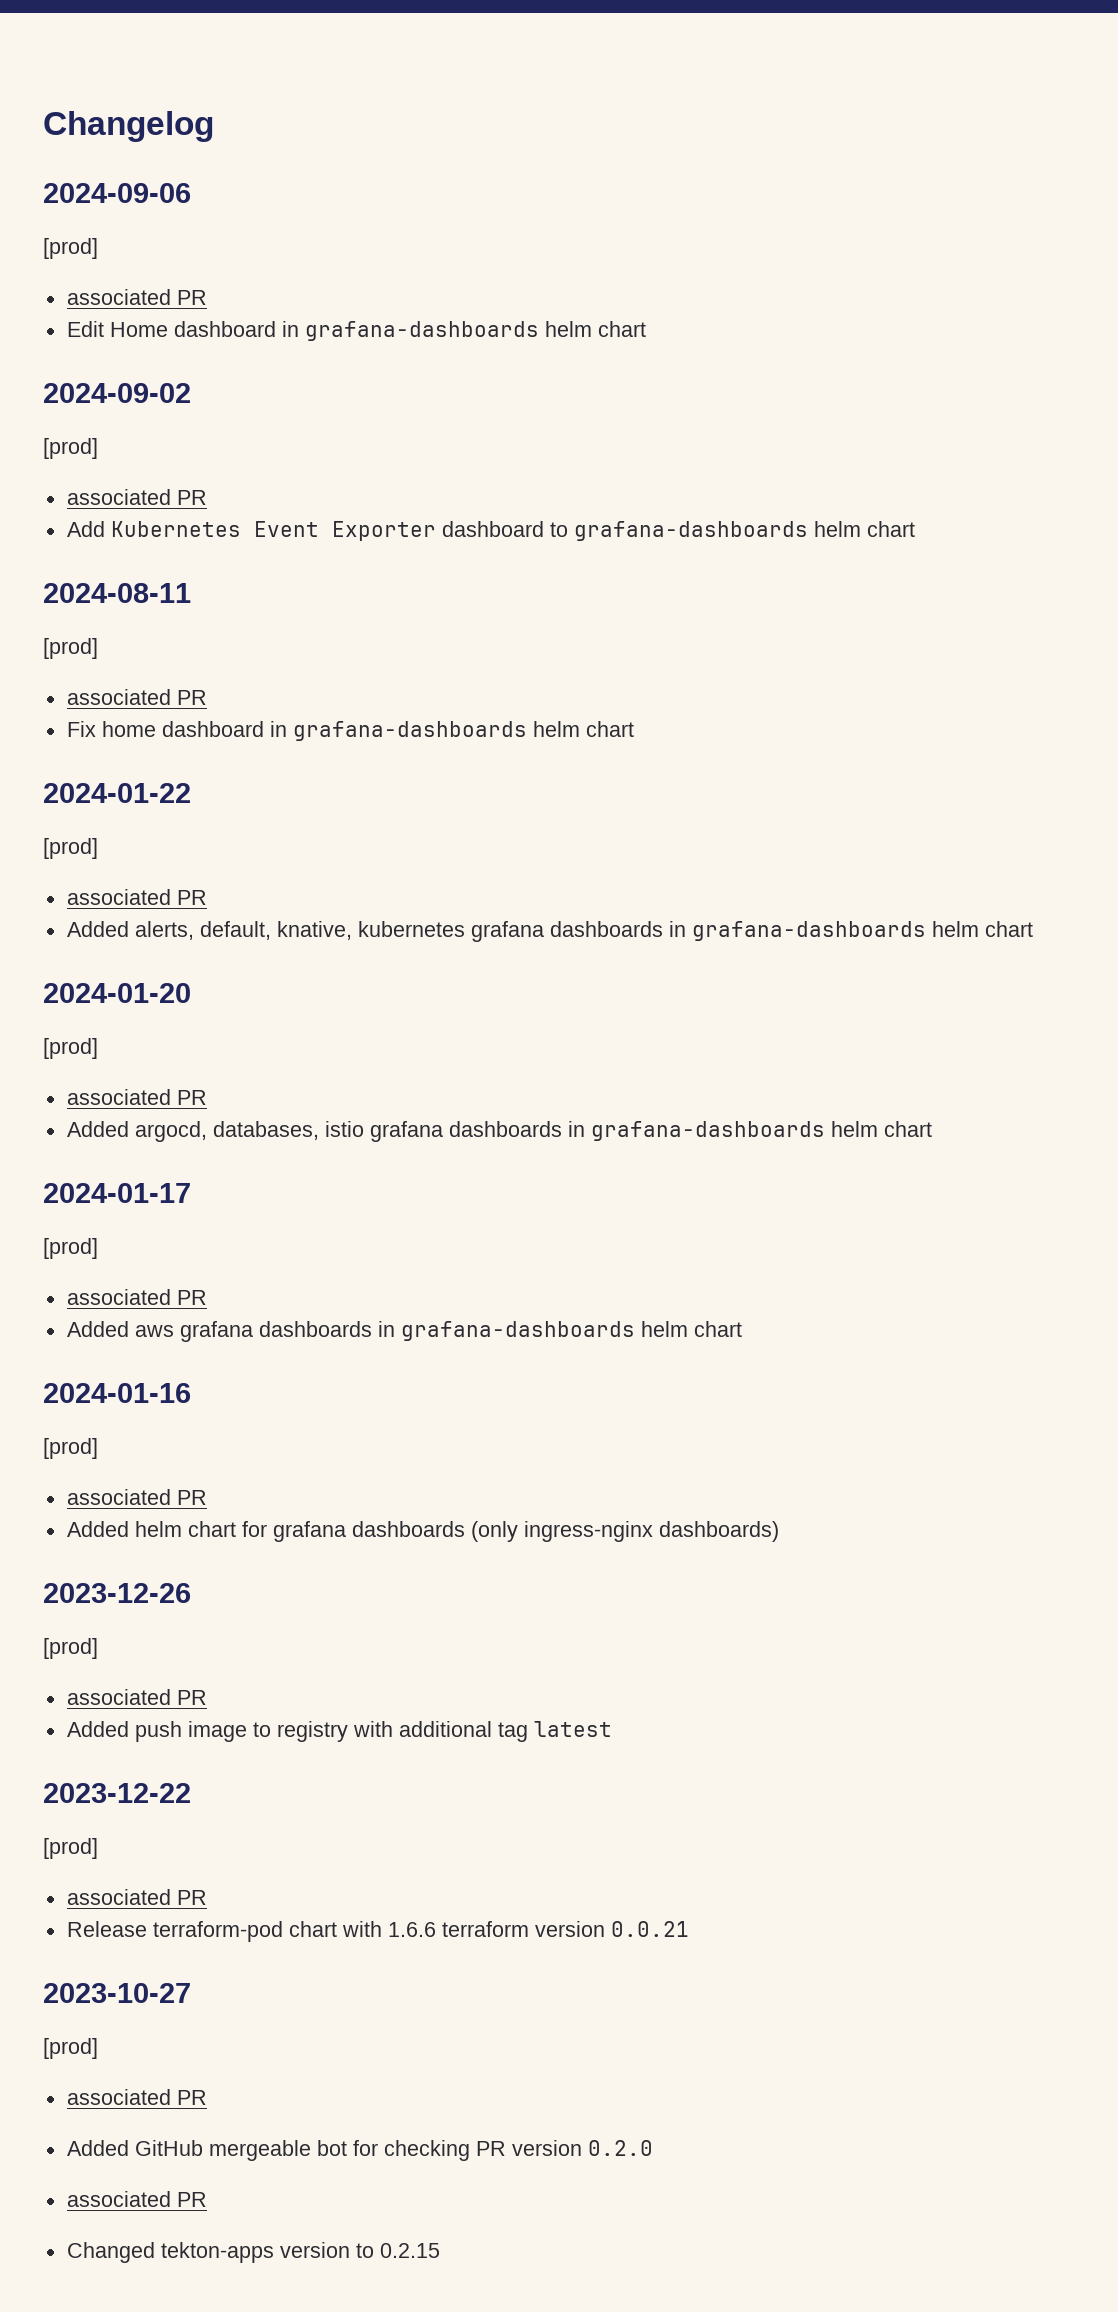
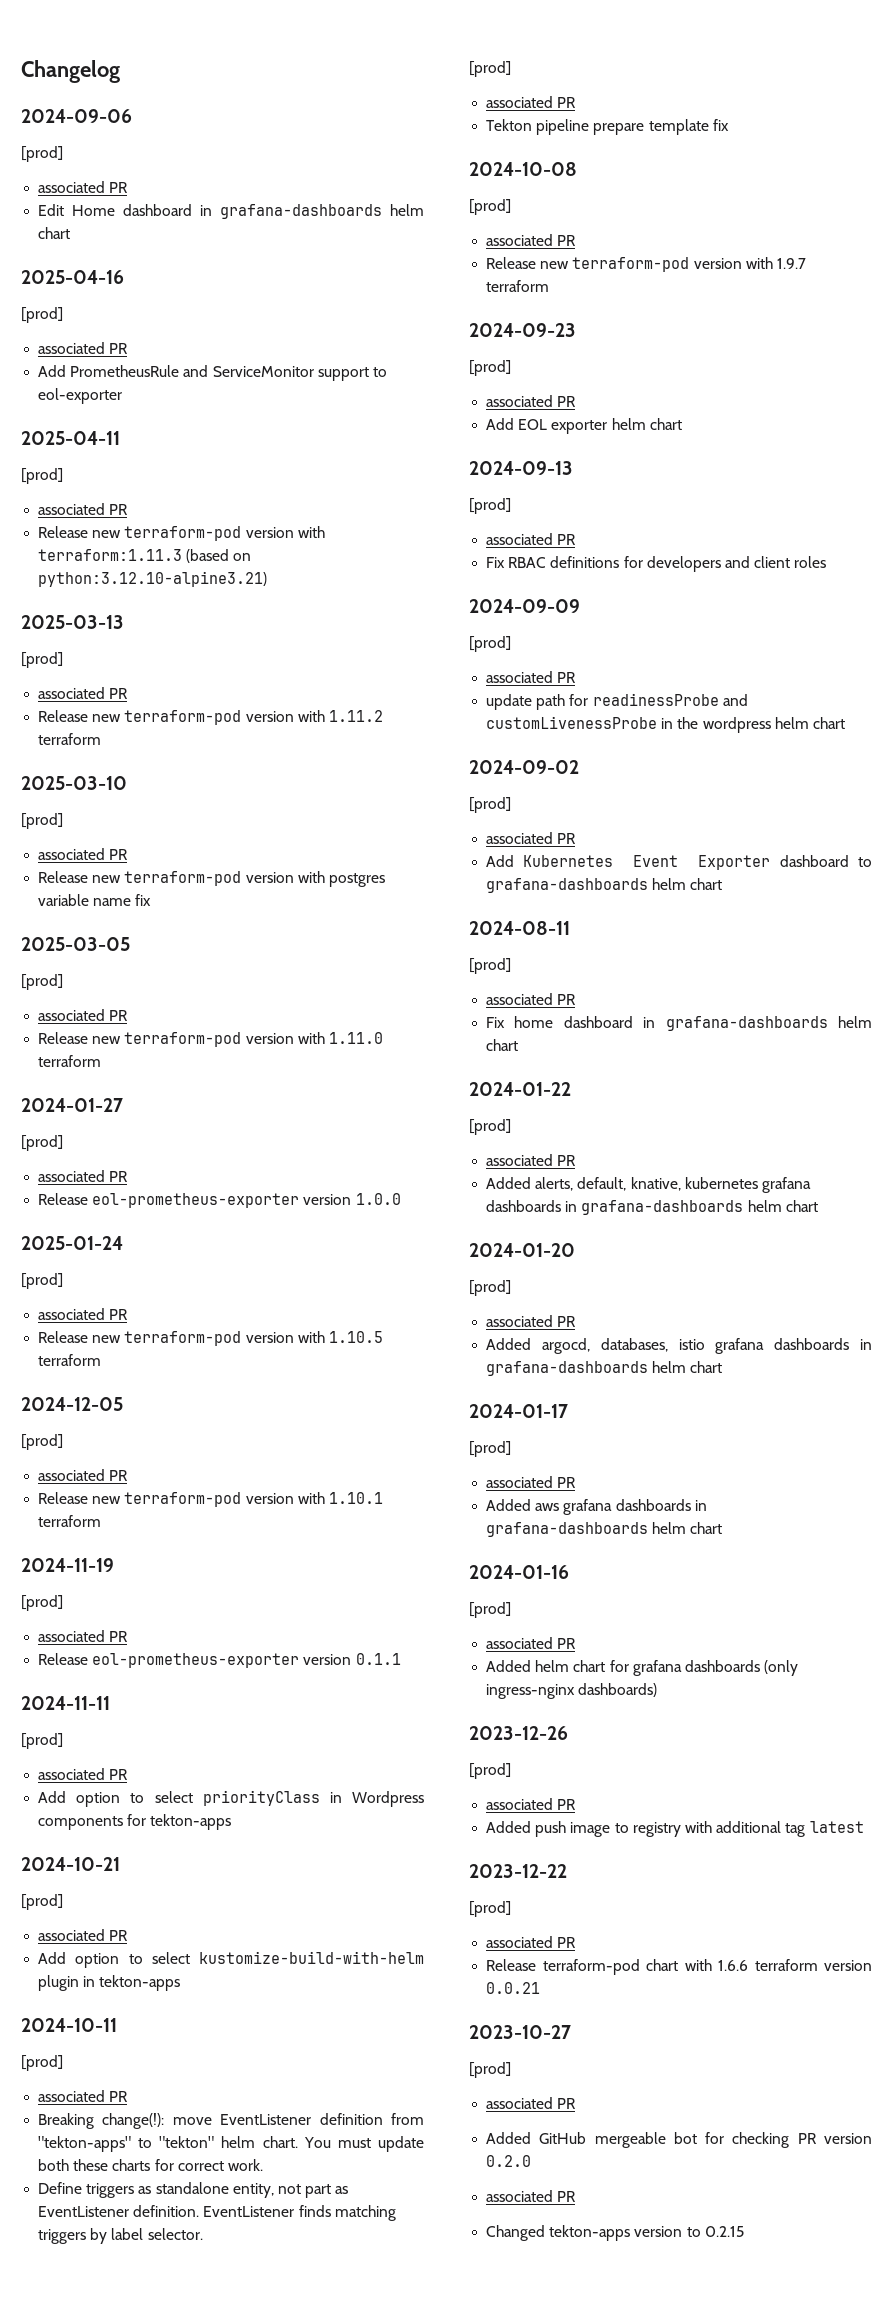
+ 2025-04-16
+ [prod]
+ associated PR
+ Add PrometheusRule and ServiceMonitor support to eol-exporter
+ 2025-04-11
+ [prod]
+ associated PR
+ Release new terraform-pod version with terraform:1.11.3 (based on python:3.12.10-alpine3.21)
+ 2025-03-13
+ [prod]
+ associated PR
+ Release new terraform-pod version with 1.11.2 terraform
+ 2025-03-10
+ [prod]
+ associated PR
+ Release new terraform-pod version with postgres variable name fix
+ 2025-03-05
+ [prod]
+ associated PR
+ Release new terraform-pod version with 1.11.0 terraform
+ 2024-01-27
+ [prod]
+ associated PR
+ Release eol-prometheus-exporter version 1.0.0
+ 2025-01-24
+ [prod]
+ associated PR
+ Release new terraform-pod version with 1.10.5 terraform
+ 2024-12-05
+ [prod]
+ associated PR
+ Release new terraform-pod version with 1.10.1 terraform
+ 2024-11-19
+ [prod]
+ associated PR
+ Release eol-prometheus-exporter version 0.1.1
+ 2024-11-11
+ [prod]
+ associated PR
+ Add option to select priorityClass in Wordpress components for tekton-apps
+ 2024-10-21
+ [prod]
+ associated PR
+ Add option to select kustomize-build-with-helm plugin in tekton-apps
+ 2024-10-11
+ [prod]
+ associated PR
+ Breaking change(!): move EventListener definition from "tekton-apps" to "tekton" helm chart. You must update both these charts for correct work.
+ Define triggers as standalone entity, not part as EventListener definition. EventListener finds matching triggers by label selector.
+ [prod]
+ associated PR
+ Tekton pipeline prepare template fix
+ 2024-10-08
+ [prod]
+ associated PR
+ Release new terraform-pod version with 1.9.7 terraform
+ 2024-09-23
+ [prod]
+ associated PR
+ Add EOL exporter helm chart
+ 2024-09-13
+ [prod]
+ associated PR
+ Fix RBAC definitions for developers and client roles
+ 2024-09-09
+ [prod]
+ associated PR
+ update path for readinessProbe and customLivenessProbe in the wordpress helm chart

